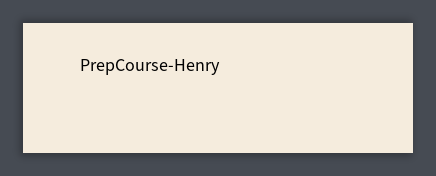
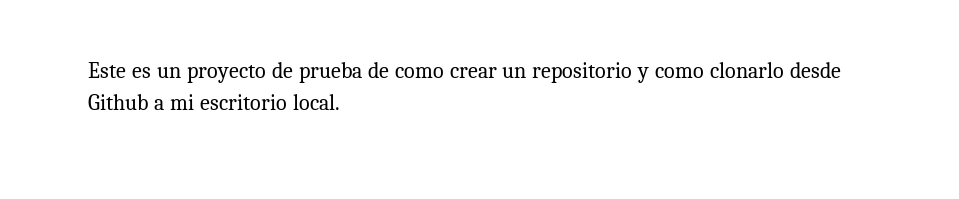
- PrepCourse-Henry
+ Este es un proyecto de prueba de como crear un repositorio y como clonarlo desde Github a mi escritorio local.

